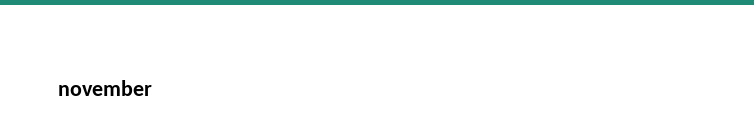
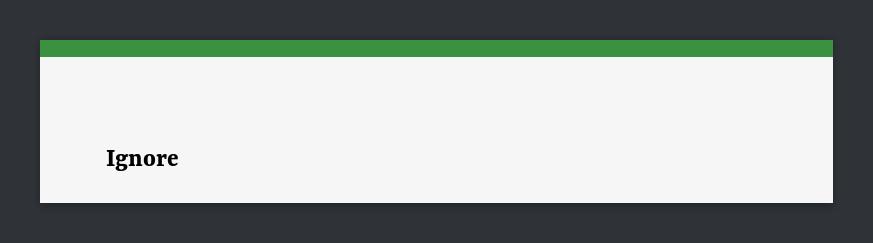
- november
+ Ignore

